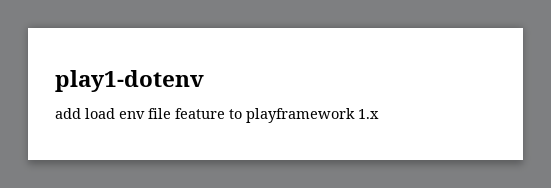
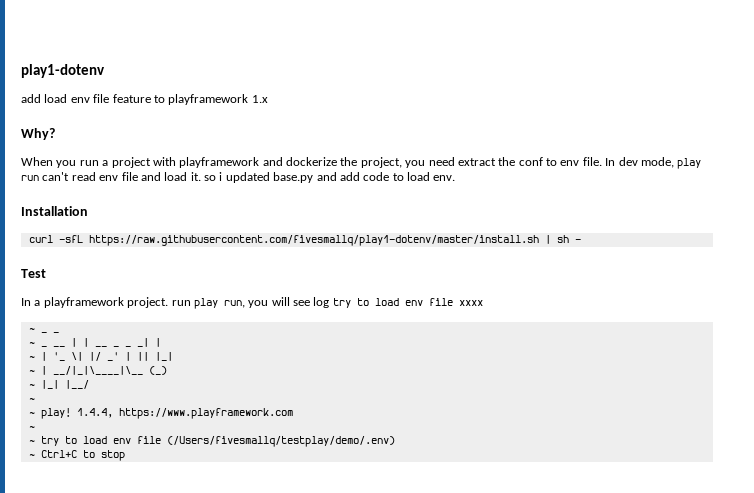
+ Why?
+ When you run a project with playframework and dockerize the project, you need extract the conf to env file. In dev mode, play run can't read env file and load it. so i updated base.py and add code to load env.
+ Installation
+ curl -sfL https://raw.githubusercontent.com/fivesmallq/play1-dotenv/master/install.sh | sh -
+ Test
+ In a playframework project. run play run, you will see log try to load env file xxxx
+ ~ _ _
+ ~ _ __ | | __ _ _ _| |
+ ~ | '_ \| |/ _' | || |_|
+ ~ | __/|_|\____|\__ (_)
+ ~ |_| |__/
+ ~
+ ~ play! 1.4.4, https://www.playframework.com
+ ~
+ ~ try to load env file (/Users/fivesmallq/testplay/demo/.env)
+ ~ Ctrl+C to stop

